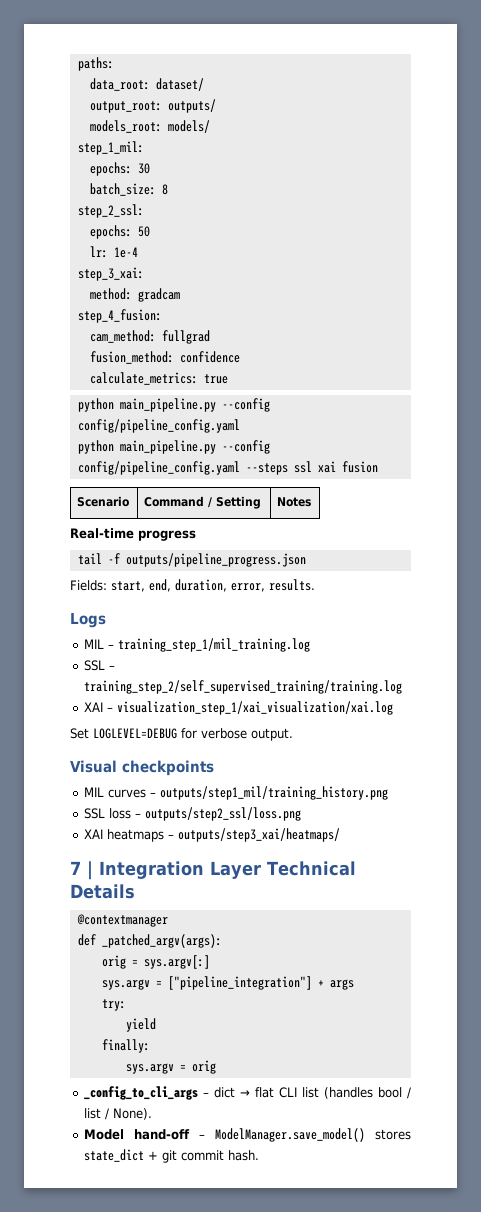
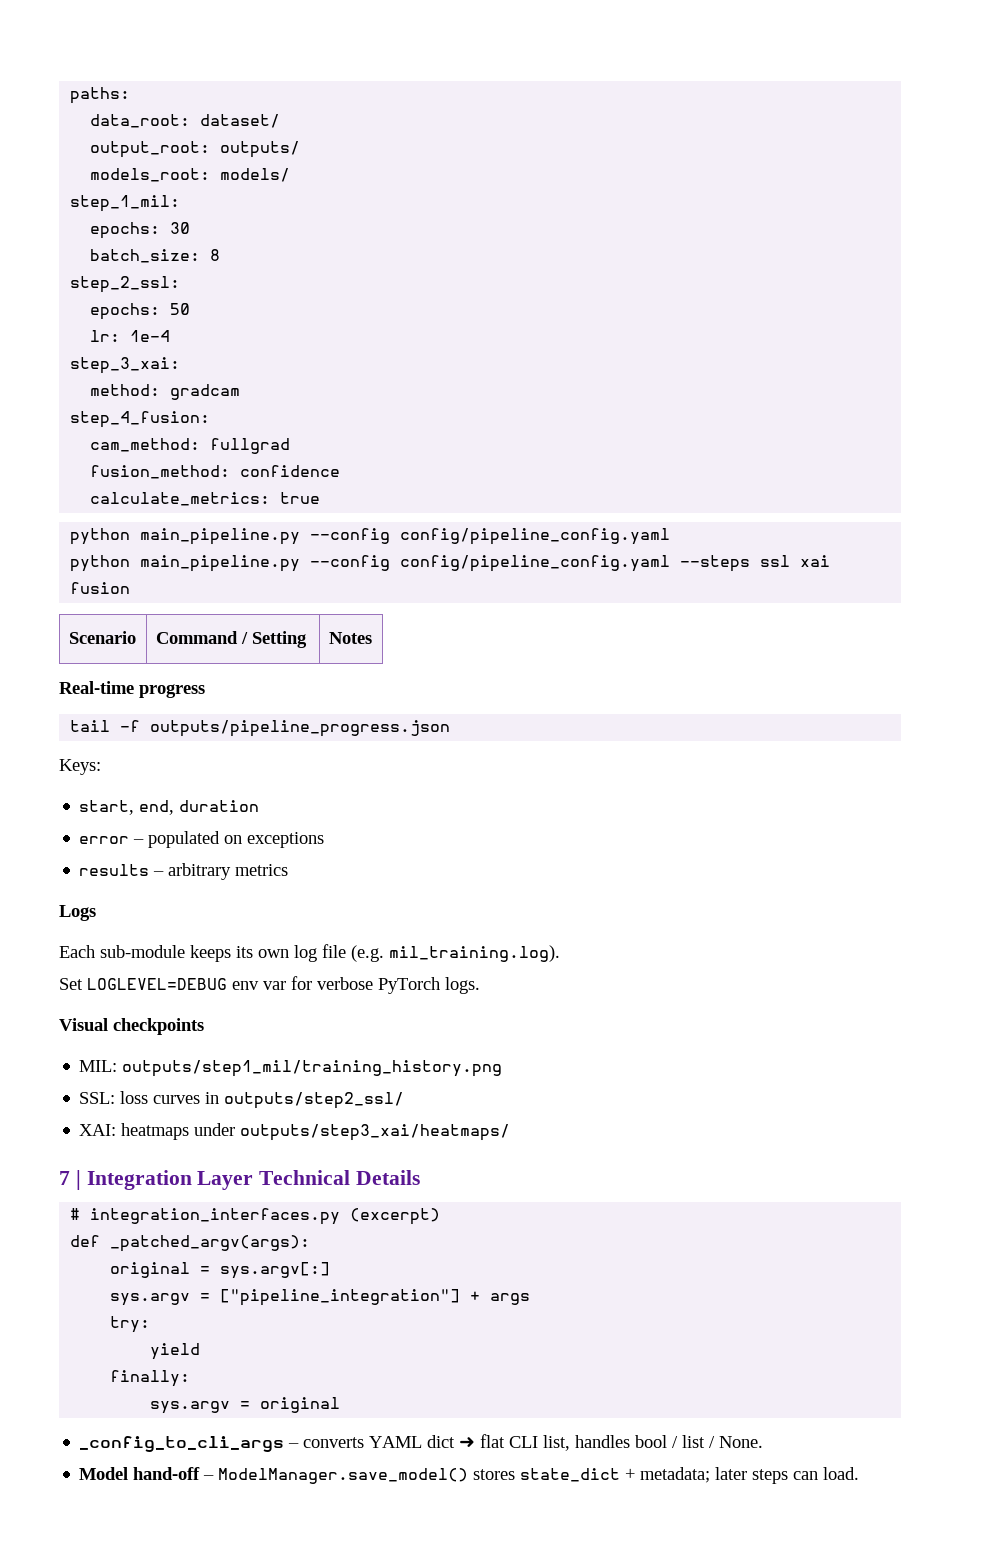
- Fields: start, end, duration, error, results.
+ Keys:
+ start, end, duration
+ error – populated on exceptions
+ results – arbitrary metrics
  Logs
- MIL – training_step_1/mil_training.log
- SSL – training_step_2/self_supervised_training/training.log
- XAI – visualization_step_1/xai_visualization/xai.log
- Set LOGLEVEL=DEBUG for verbose output.
+ Each sub-module keeps its own log file (e.g. mil_training.log).
+ Set LOGLEVEL=DEBUG env var for verbose PyTorch logs.
  Visual checkpoints
- MIL curves – outputs/step1_mil/training_history.png
- SSL loss – outputs/step2_ssl/loss.png
- XAI heatmaps – outputs/step3_xai/heatmaps/
+ MIL: outputs/step1_mil/training_history.png
+ SSL: loss curves in outputs/step2_ssl/
+ XAI: heatmaps under outputs/step3_xai/heatmaps/
- @contextmanager
+ # integration_interfaces.py (excerpt)
- orig = sys.argv[:]
+ original = sys.argv[:]
- sys.argv = orig
+ sys.argv = original
- _config_to_cli_args – dict → flat CLI list (handles bool / list / None).
+ _config_to_cli_args – converts YAML dict ➜ flat CLI list, handles bool / list / None.
- Model hand-off – ModelManager.save_model() stores state_dict + git commit hash.
+ Model hand-off – ModelManager.save_model() stores state_dict + metadata; later steps can load.

